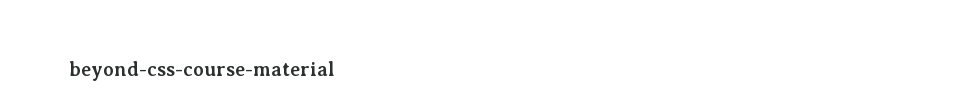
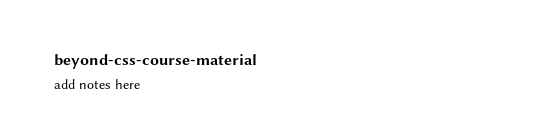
+ add notes here

